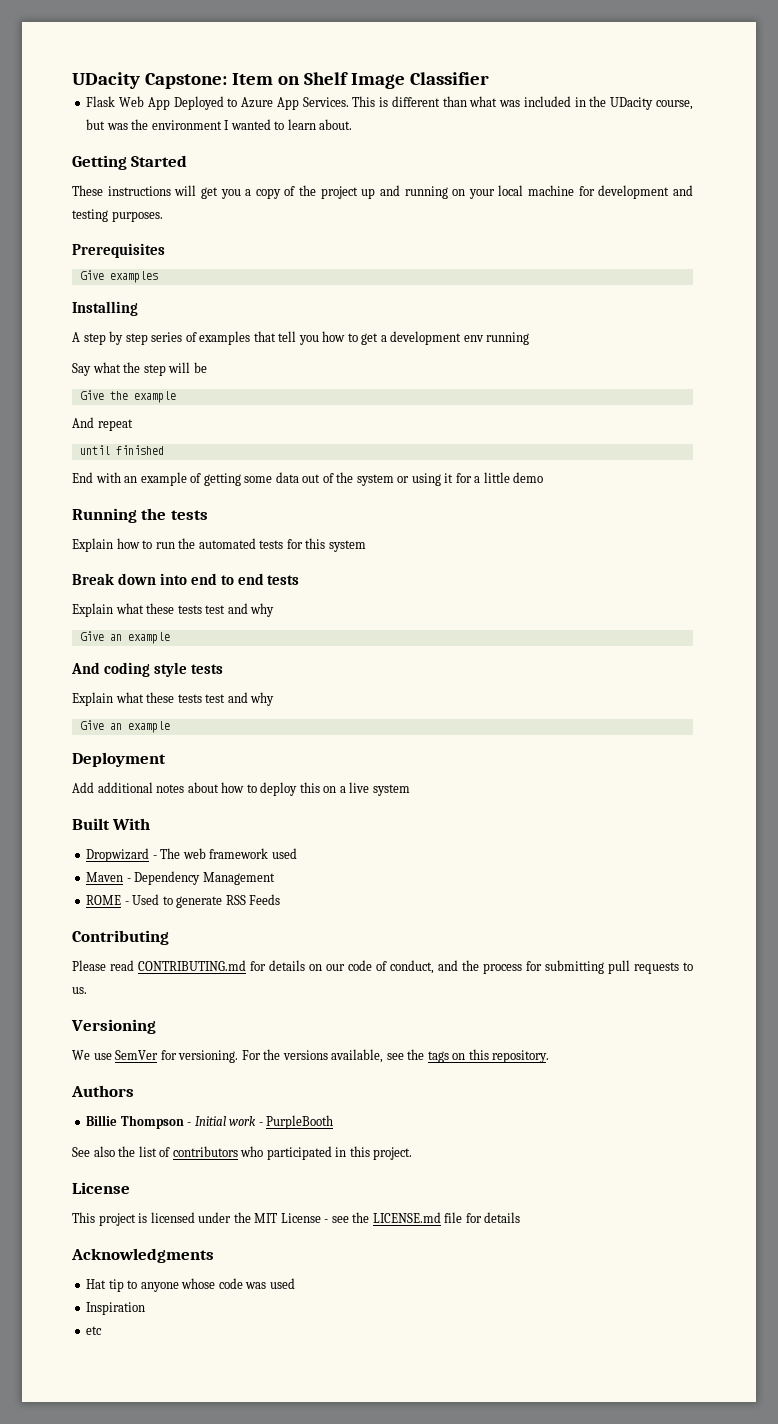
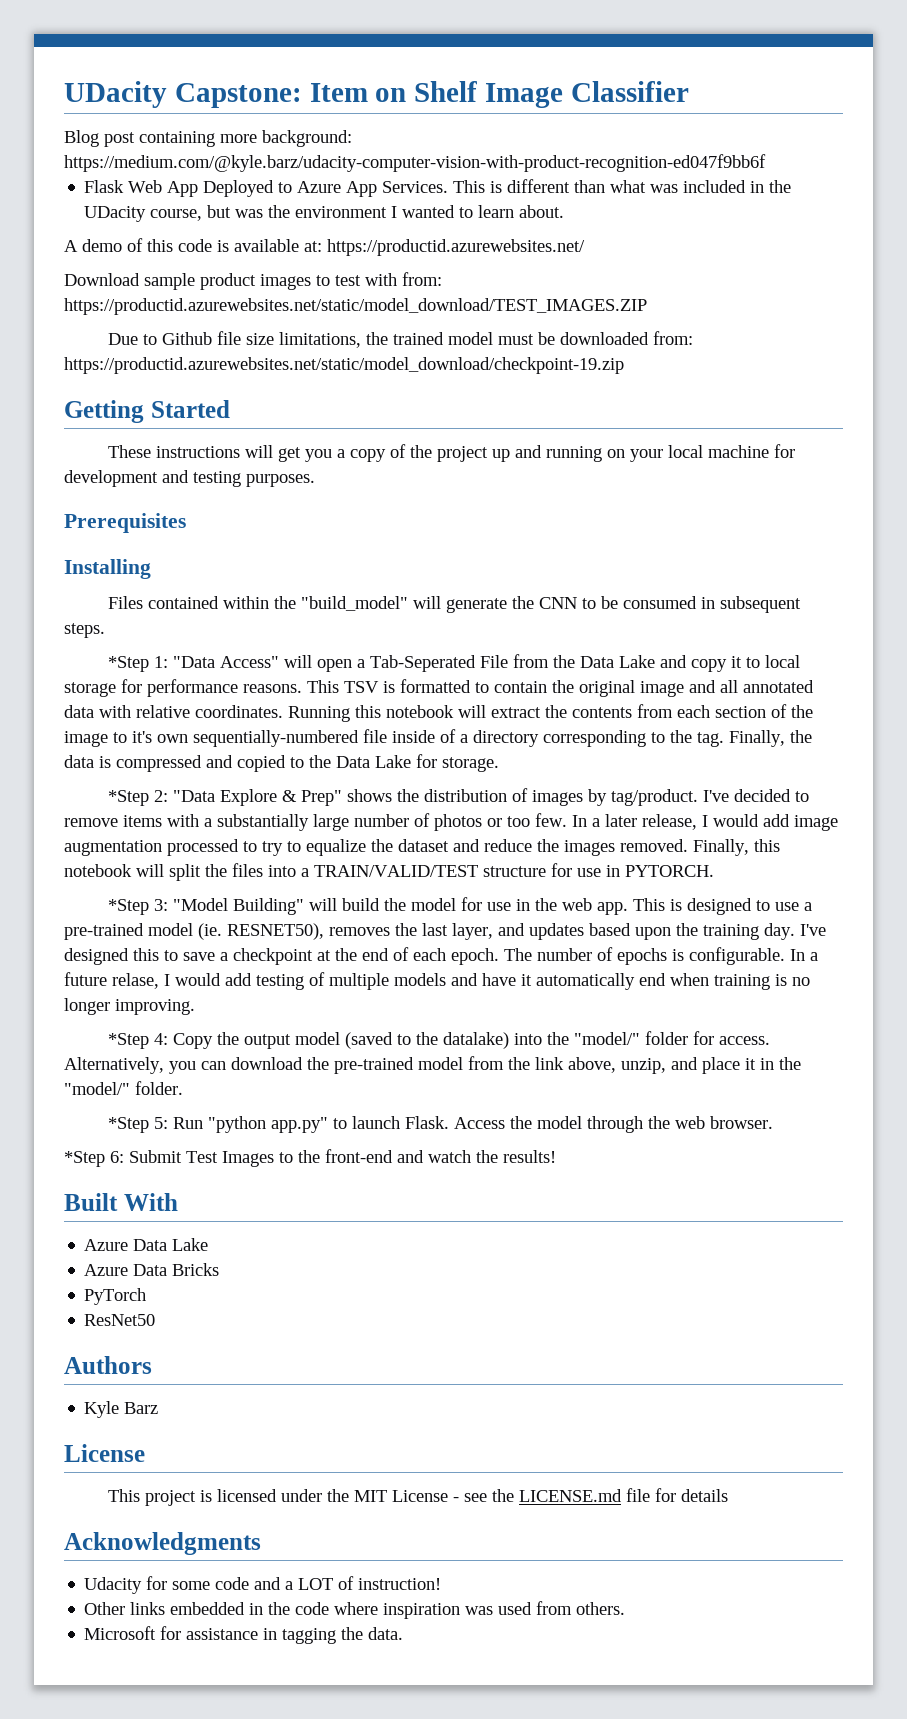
+ Blog post containing more background: https://medium.com/@kyle.barz/udacity-computer-vision-with-product-recognition-ed047f9bb6f
+ A demo of this code is available at: https://productid.azurewebsites.net/
+ Download sample product images to test with from: https://productid.azurewebsites.net/static/model_download/TEST_IMAGES.ZIP
+ Due to Github file size limitations, the trained model must be downloaded from: https://productid.azurewebsites.net/static/model_download/checkpoint-19.zip
- Give examples
- A step by step series of examples that tell you how to get a development env running
- Say what the step will be
- Give the example
- And repeat
- until finished
- End with an example of getting some data out of the system or using it for a little demo
- Running the tests
- Explain how to run the automated tests for this system
- Break down into end to end tests
- Explain what these tests test and why
- Give an example
- And coding style tests
- Explain what these tests test and why
- Give an example
- Deployment
- Add additional notes about how to deploy this on a live system
+ Files contained within the "build_model" will generate the CNN to be consumed in subsequent steps.
+ *Step 1: "Data Access" will open a Tab-Seperated File from the Data Lake and copy it to local storage for performance reasons. This TSV is formatted to contain the original image and all annotated data with relative coordinates. Running this notebook will extract the contents from each section of the image to it's own sequentially-numbered file inside of a directory corresponding to the tag. Finally, the data is compressed and copied to the Data Lake for storage.
+ *Step 2: "Data Explore & Prep" shows the distribution of images by tag/product. I've decided to remove items with a substantially large number of photos or too few. In a later release, I would add image augmentation processed to try to equalize the dataset and reduce the images removed. Finally, this notebook will split the files into a TRAIN/VALID/TEST structure for use in PYTORCH.
+ *Step 3: "Model Building" will build the model for use in the web app. This is designed to use a pre-trained model (ie. RESNET50), removes the last layer, and updates based upon the training day. I've designed this to save a checkpoint at the end of each epoch. The number of epochs is configurable. In a future relase, I would add testing of multiple models and have it automatically end when training is no longer improving.
+ *Step 4: Copy the output model (saved to the datalake) into the "model/" folder for access. Alternatively, you can download the pre-trained model from the link above, unzip, and place it in the "model/" folder.
+ *Step 5: Run "python app.py" to launch Flask. Access the model through the web browser.
+ *Step 6: Submit Test Images to the front-end and watch the results!
  Built With
- Dropwizard - The web framework used
- Maven - Dependency Management
- ROME - Used to generate RSS Feeds
- Contributing
- Please read CONTRIBUTING.md for details on our code of conduct, and the process for submitting pull requests to us.
- Versioning
- We use SemVer for versioning. For the versions available, see the tags on this repository.
+ Azure Data Lake
+ Azure Data Bricks
+ PyTorch
+ ResNet50
  Authors
- Billie Thompson - Initial work - PurpleBooth
- See also the list of contributors who participated in this project.
+ Kyle Barz
- Hat tip to anyone whose code was used
- Inspiration
- etc
+ Udacity for some code and a LOT of instruction!
+ Other links embedded in the code where inspiration was used from others.
+ Microsoft for assistance in tagging the data.

